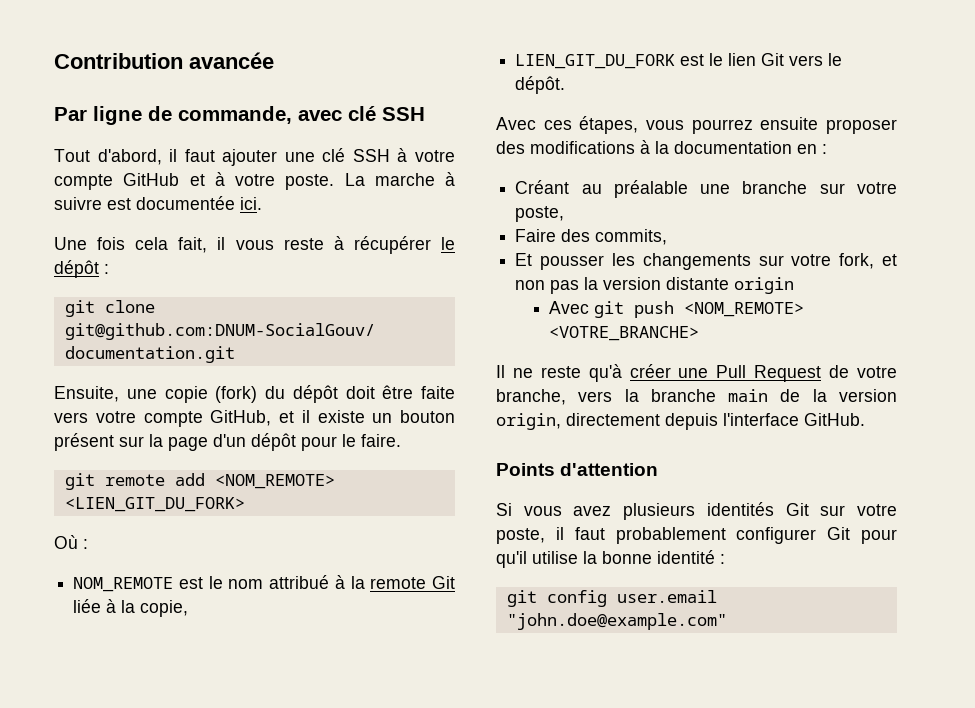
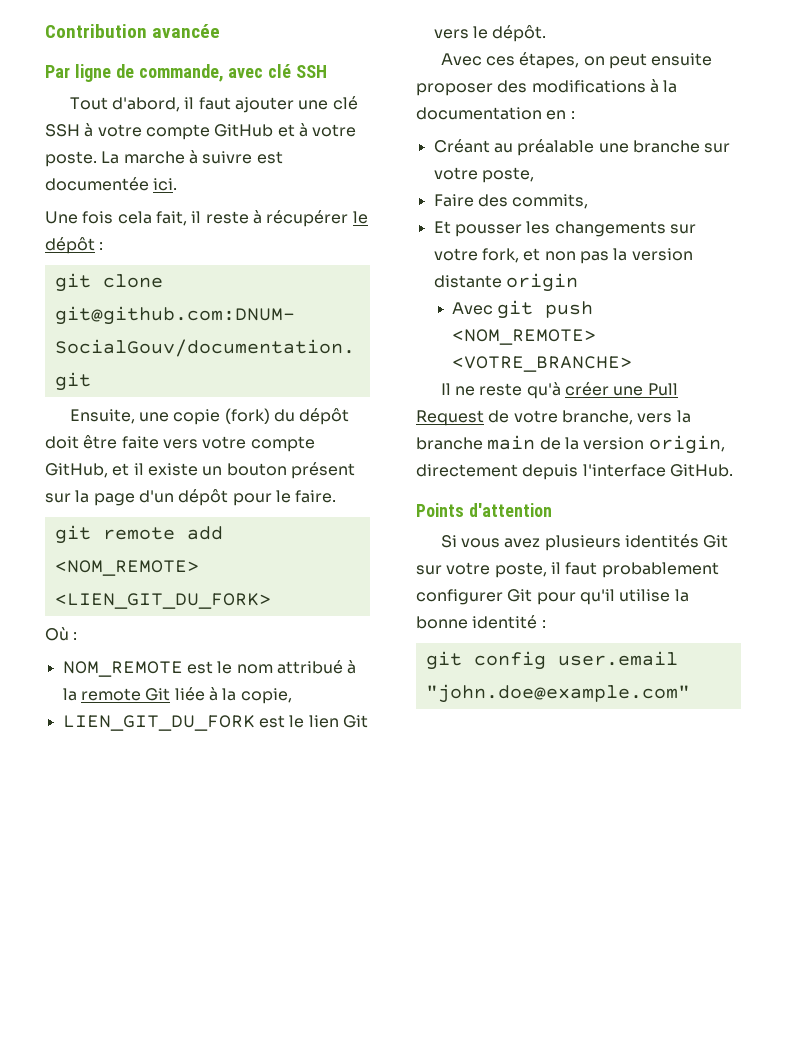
- Une fois cela fait, il vous reste à récupérer le dépôt :
+ Une fois cela fait, il reste à récupérer le dépôt :
- Avec ces étapes, vous pourrez ensuite proposer des modifications à la documentation en :
+ Avec ces étapes, on peut ensuite proposer des modifications à la documentation en :

